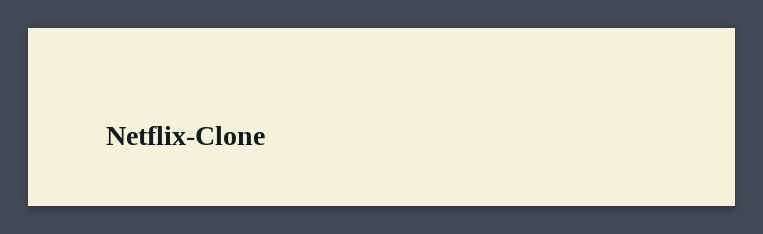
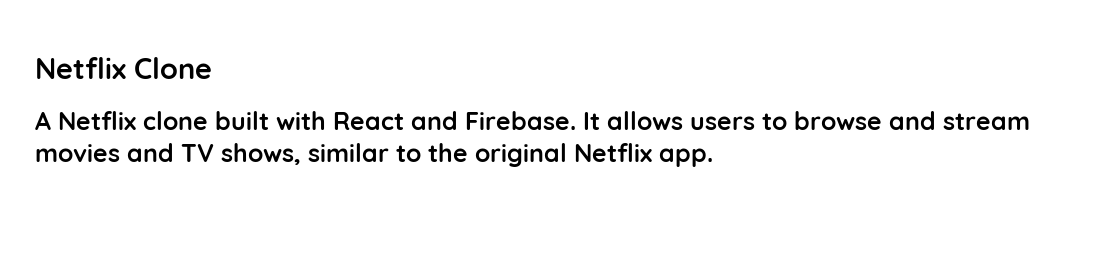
- Netflix-Clone
+ Netflix Clone
+ A Netflix clone built with React and Firebase. It allows users to browse and stream movies and TV shows, similar to the original Netflix app.

